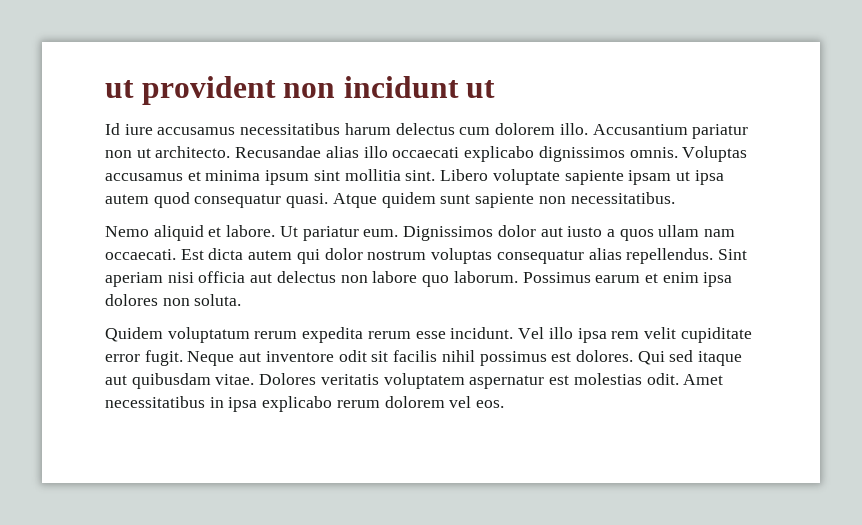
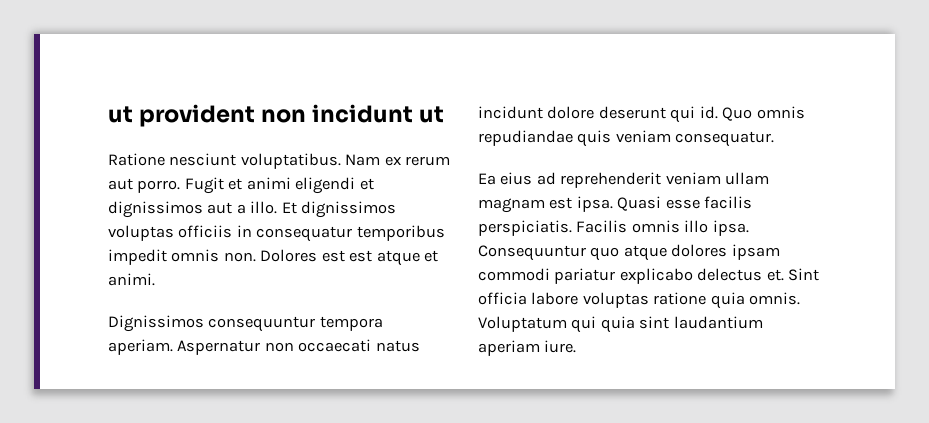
- Id iure accusamus necessitatibus harum delectus cum dolorem illo. Accusantium pariatur non ut architecto. Recusandae alias illo occaecati explicabo dignissimos omnis. Voluptas accusamus et minima ipsum sint mollitia sint. Libero voluptate sapiente ipsam ut ipsa autem quod consequatur quasi. Atque quidem sunt sapiente non necessitatibus.
- Nemo aliquid et labore. Ut pariatur eum. Dignissimos dolor aut iusto a quos ullam nam occaecati. Est dicta autem qui dolor nostrum voluptas consequatur alias repellendus. Sint aperiam nisi officia aut delectus non labore quo laborum. Possimus earum et enim ipsa dolores non soluta.
- Quidem voluptatum rerum expedita rerum esse incidunt. Vel illo ipsa rem velit cupiditate error fugit. Neque aut inventore odit sit facilis nihil possimus est dolores. Qui sed itaque aut quibusdam vitae. Dolores veritatis voluptatem aspernatur est molestias odit. Amet necessitatibus in ipsa explicabo rerum dolorem vel eos.
+ Ratione nesciunt voluptatibus. Nam ex rerum aut porro. Fugit et animi eligendi et dignissimos aut a illo. Et dignissimos voluptas officiis in consequatur temporibus impedit omnis non. Dolores est est atque et animi.
+ Dignissimos consequuntur tempora aperiam. Aspernatur non occaecati natus incidunt dolore deserunt qui id. Quo omnis repudiandae quis veniam consequatur.
+ Ea eius ad reprehenderit veniam ullam magnam est ipsa. Quasi esse facilis perspiciatis. Facilis omnis illo ipsa. Consequuntur quo atque dolores ipsam commodi pariatur explicabo delectus et. Sint officia labore voluptas ratione quia omnis. Voluptatum qui quia sint laudantium aperiam iure.

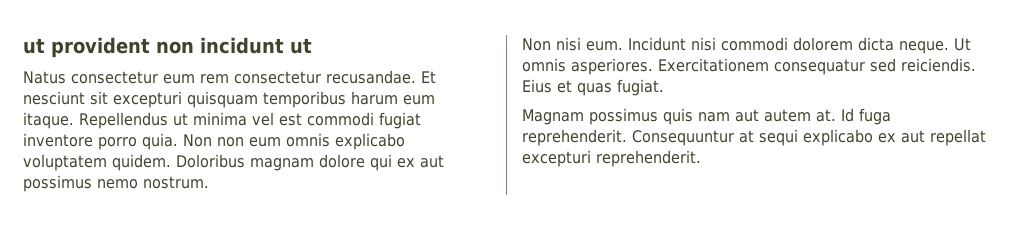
- Ratione nesciunt voluptatibus. Nam ex rerum aut porro. Fugit et animi eligendi et dignissimos aut a illo. Et dignissimos voluptas officiis in consequatur temporibus impedit omnis non. Dolores est est atque et animi.
- Dignissimos consequuntur tempora aperiam. Aspernatur non occaecati natus incidunt dolore deserunt qui id. Quo omnis repudiandae quis veniam consequatur.
- Ea eius ad reprehenderit veniam ullam magnam est ipsa. Quasi esse facilis perspiciatis. Facilis omnis illo ipsa. Consequuntur quo atque dolores ipsam commodi pariatur explicabo delectus et. Sint officia labore voluptas ratione quia omnis. Voluptatum qui quia sint laudantium aperiam iure.
+ Natus consectetur eum rem consectetur recusandae. Et nesciunt sit excepturi quisquam temporibus harum eum itaque. Repellendus ut minima vel est commodi fugiat inventore porro quia. Non non eum omnis explicabo voluptatem quidem. Doloribus magnam dolore qui ex aut possimus nemo nostrum.
+ Non nisi eum. Incidunt nisi commodi dolorem dicta neque. Ut omnis asperiores. Exercitationem consequatur sed reiciendis. Eius et quas fugiat.
+ Magnam possimus quis nam aut autem at. Id fuga reprehenderit. Consequuntur at sequi explicabo ex aut repellat excepturi reprehenderit.

